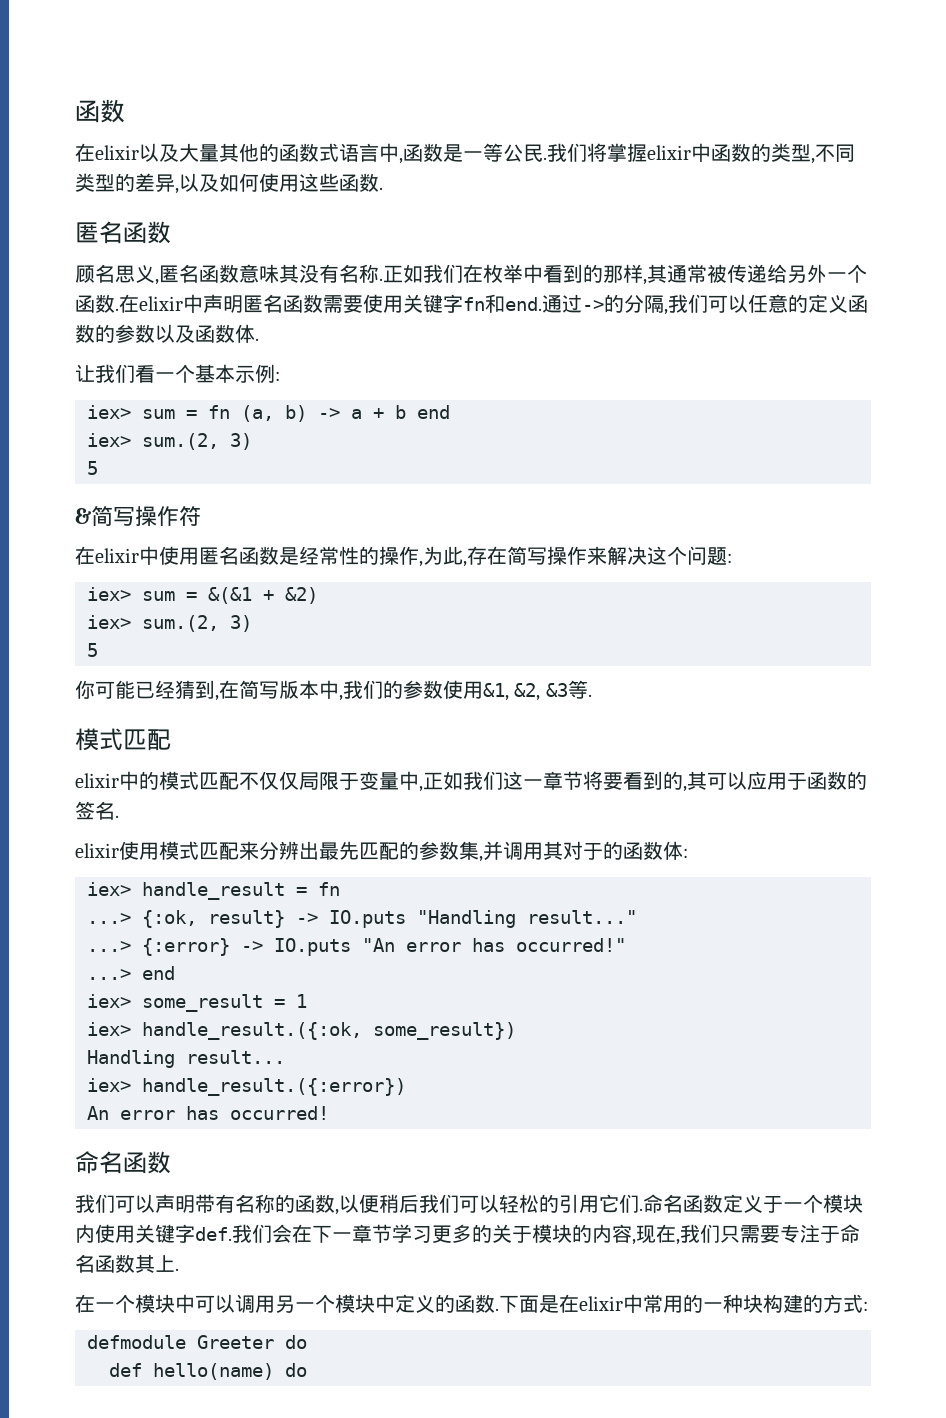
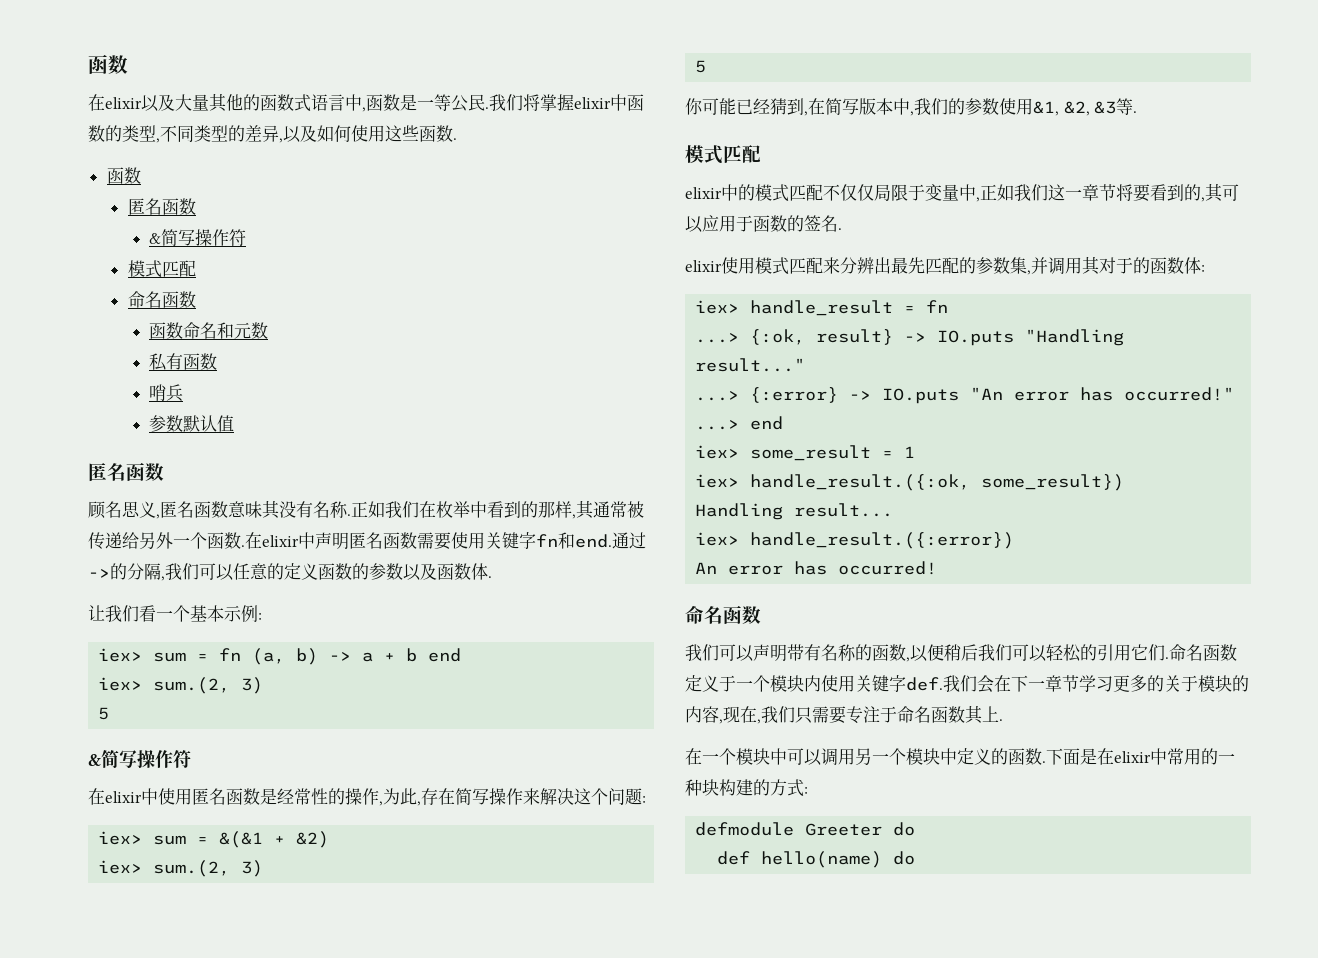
  我们将掌握elixir中函数的类型,不同类型的差异,以及如何使用这些函数.
+ 函数
+ 匿名函数
+ &简写操作符
+ 模式匹配
+ 命名函数
+ 函数命名和元数
+ 私有函数
+ 哨兵
+ 参数默认值

